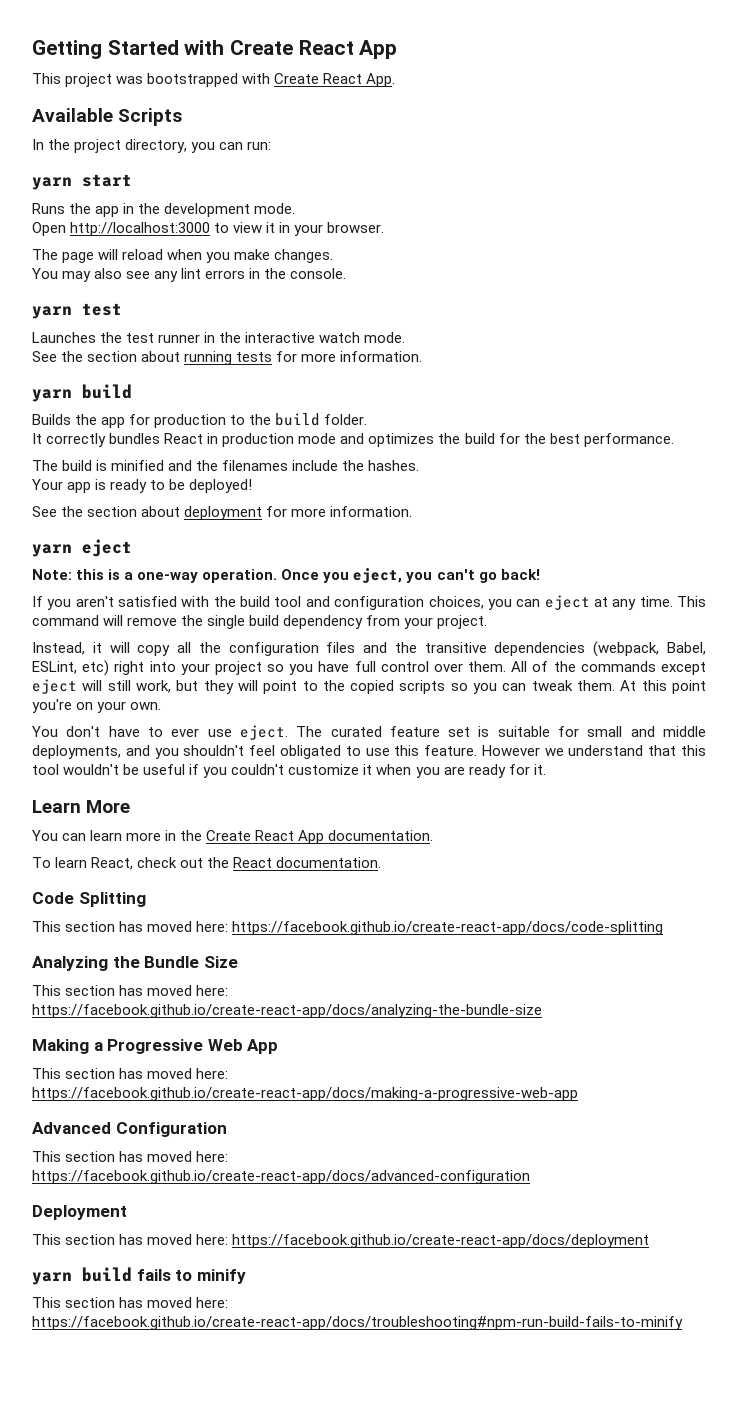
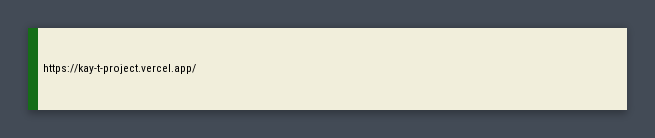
- Getting Started with Create React App
- This project was bootstrapped with Create React App.
- Available Scripts
- In the project directory, you can run:
- yarn start
- Runs the app in the development mode.
- Open http://localhost:3000 to view it in your browser.
- The page will reload when you make changes.
- You may also see any lint errors in the console.
- yarn test
- Launches the test runner in the interactive watch mode.
- See the section about running tests for more information.
- yarn build
- Builds the app for production to the build folder.
- It correctly bundles React in production mode and optimizes the build for the best performance.
- The build is minified and the filenames include the hashes.
- Your app is ready to be deployed!
- See the section about deployment for more information.
- yarn eject
- Note: this is a one-way operation. Once you eject, you can't go back!
- If you aren't satisfied with the build tool and configuration choices, you can eject at any time. This command will remove the single build dependency from your project.
- Instead, it will copy all the configuration files and the transitive dependencies (webpack, Babel, ESLint, etc) right into your project so you have full control over them. All of the commands except eject will still work, but they will point to the copied scripts so you can tweak them. At this point you're on your own.
- You don't have to ever use eject. The curated feature set is suitable for small and middle deployments, and you shouldn't feel obligated to use this feature. However we understand that this tool wouldn't be useful if you couldn't customize it when you are ready for it.
- Learn More
- You can learn more in the Create React App documentation.
- To learn React, check out the React documentation.
- Code Splitting
- This section has moved here: https://facebook.github.io/create-react-app/docs/code-splitting
- Analyzing the Bundle Size
- This section has moved here: https://facebook.github.io/create-react-app/docs/analyzing-the-bundle-size
- Making a Progressive Web App
- This section has moved here: https://facebook.github.io/create-react-app/docs/making-a-progressive-web-app
- Advanced Configuration
- This section has moved here: https://facebook.github.io/create-react-app/docs/advanced-configuration
- Deployment
- This section has moved here: https://facebook.github.io/create-react-app/docs/deployment
- yarn build fails to minify
- This section has moved here: https://facebook.github.io/create-react-app/docs/troubleshooting#npm-run-build-fails-to-minify
+ https://kay-t-project.vercel.app/

